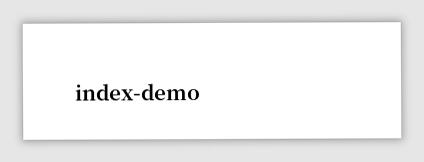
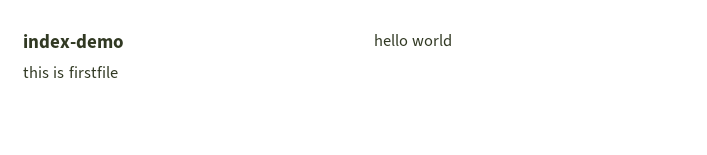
+ this is firstfile
+ hello world

